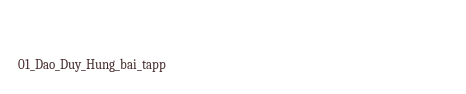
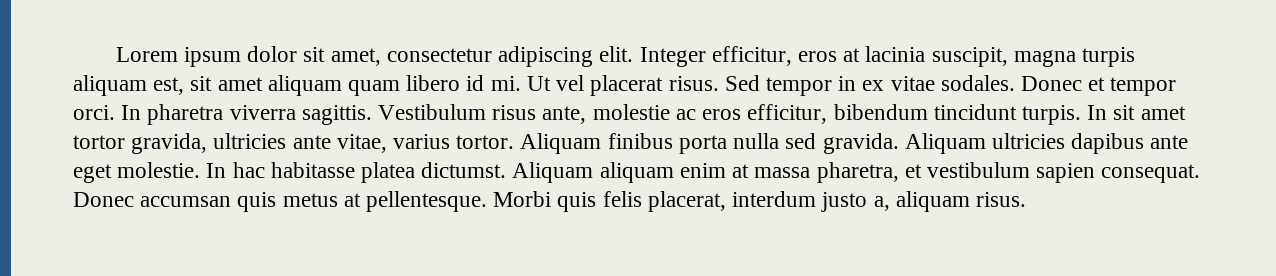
- 01_Dao_Duy_Hung_bai_tapp
+ Lorem ipsum dolor sit amet, consectetur adipiscing elit. Integer efficitur, eros at lacinia suscipit, magna turpis aliquam est, sit amet aliquam quam libero id mi. Ut vel placerat risus. Sed tempor in ex vitae sodales. Donec et tempor orci. In pharetra viverra sagittis. Vestibulum risus ante, molestie ac eros efficitur, bibendum tincidunt turpis. In sit amet tortor gravida, ultricies ante vitae, varius tortor. Aliquam finibus porta nulla sed gravida. Aliquam ultricies dapibus ante eget molestie. In hac habitasse platea dictumst. Aliquam aliquam enim at massa pharetra, et vestibulum sapien consequat. Donec accumsan quis metus at pellentesque. Morbi quis felis placerat, interdum justo a, aliquam risus.

